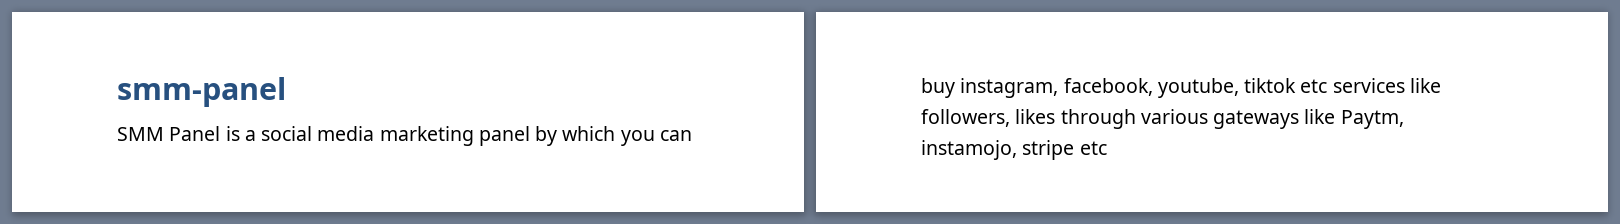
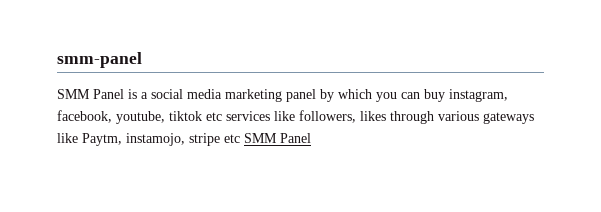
- SMM Panel is a social media marketing panel by which you can buy instagram, facebook, youtube, tiktok etc services like followers, likes through various gateways like Paytm, instamojo, stripe etc
+ SMM Panel is a social media marketing panel by which you can buy instagram, facebook, youtube, tiktok etc services like followers, likes through various gateways like Paytm, instamojo, stripe etc SMM Panel

